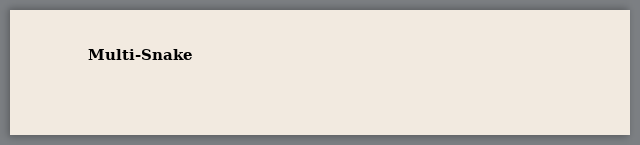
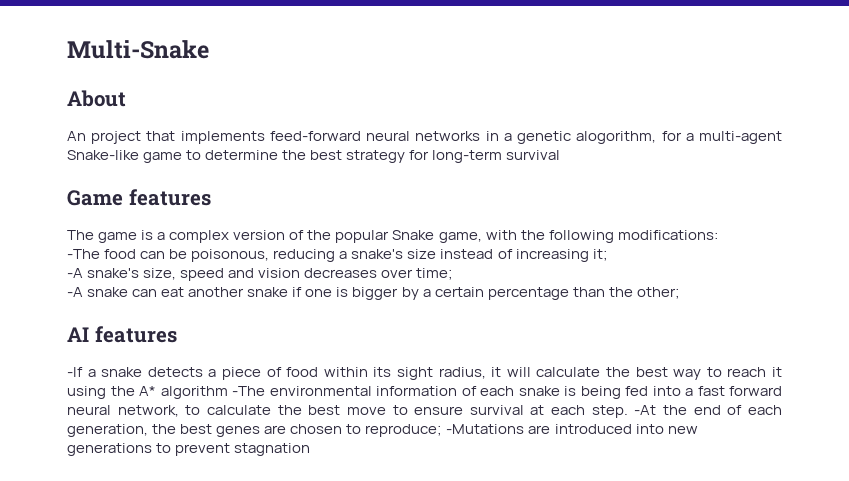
+ About
+ An project that implements feed-forward neural networks in a genetic alogorithm, for a multi-agent Snake-like game to determine the best strategy for long-term survival
+ Game features
+ The game is a complex version of the popular Snake game, with the following modifications:
+ -The food can be poisonous, reducing a snake's size instead of increasing it;
+ -A snake's size, speed and vision decreases over time;
+ -A snake can eat another snake if one is bigger by a certain percentage than the other;
+ AI features
+ -If a snake detects a piece of food within its sight radius, it will calculate the best way to reach it using the A* algorithm -The environmental information of each snake is being fed into a fast forward neural network, to calculate the best move to ensure survival at each step. -At the end of each generation, the best genes are chosen to reproduce; -Mutations are introduced into new generations to prevent stagnation

